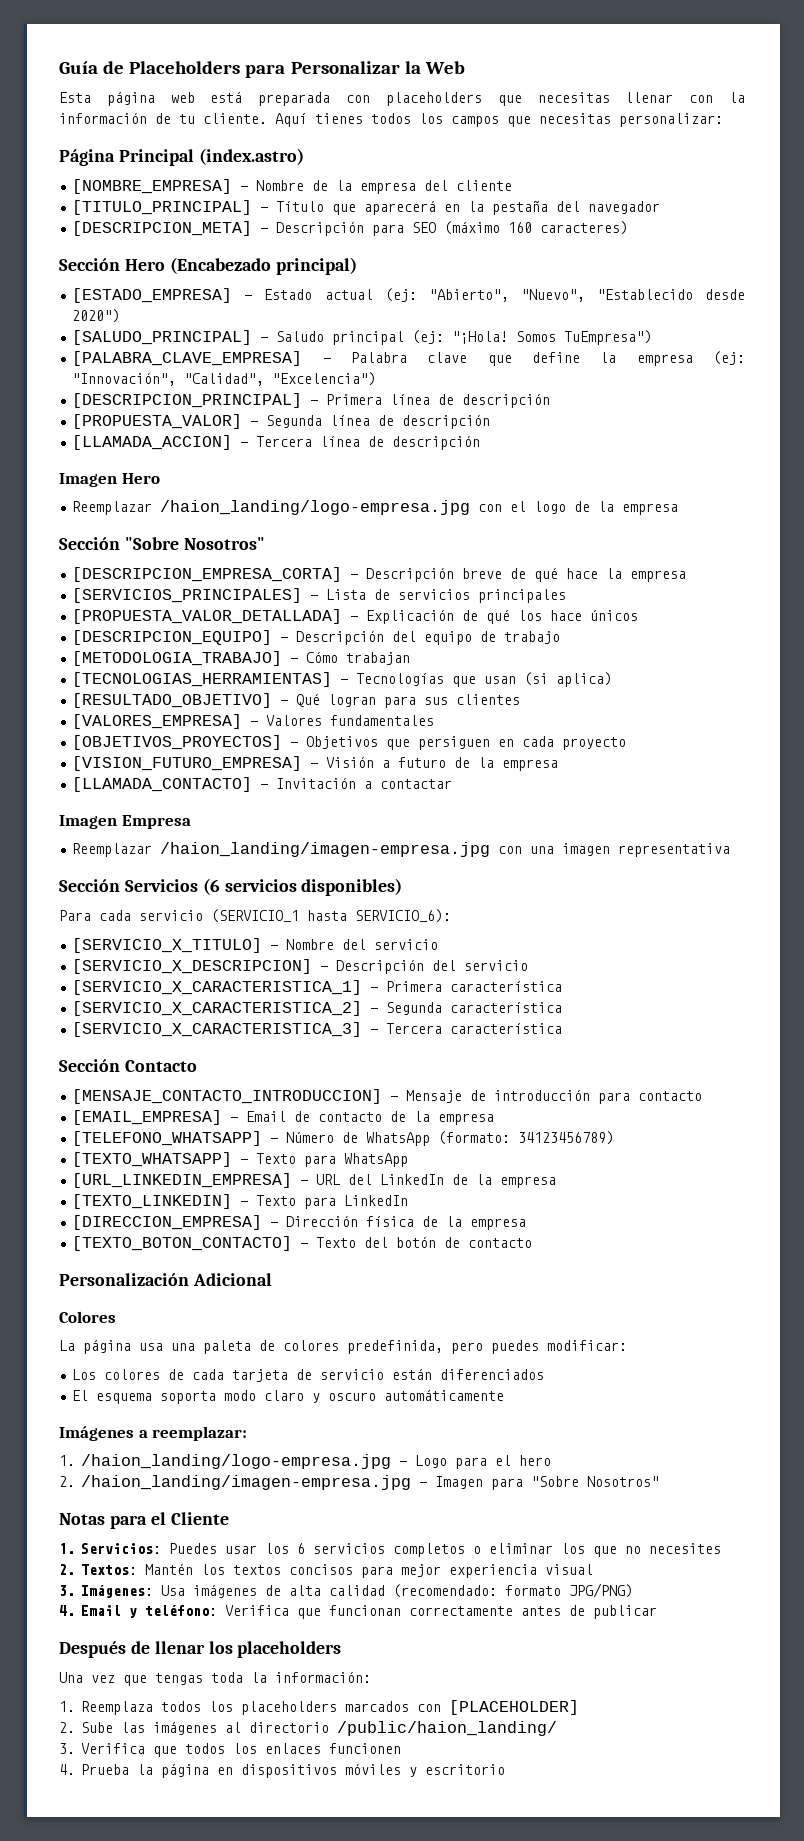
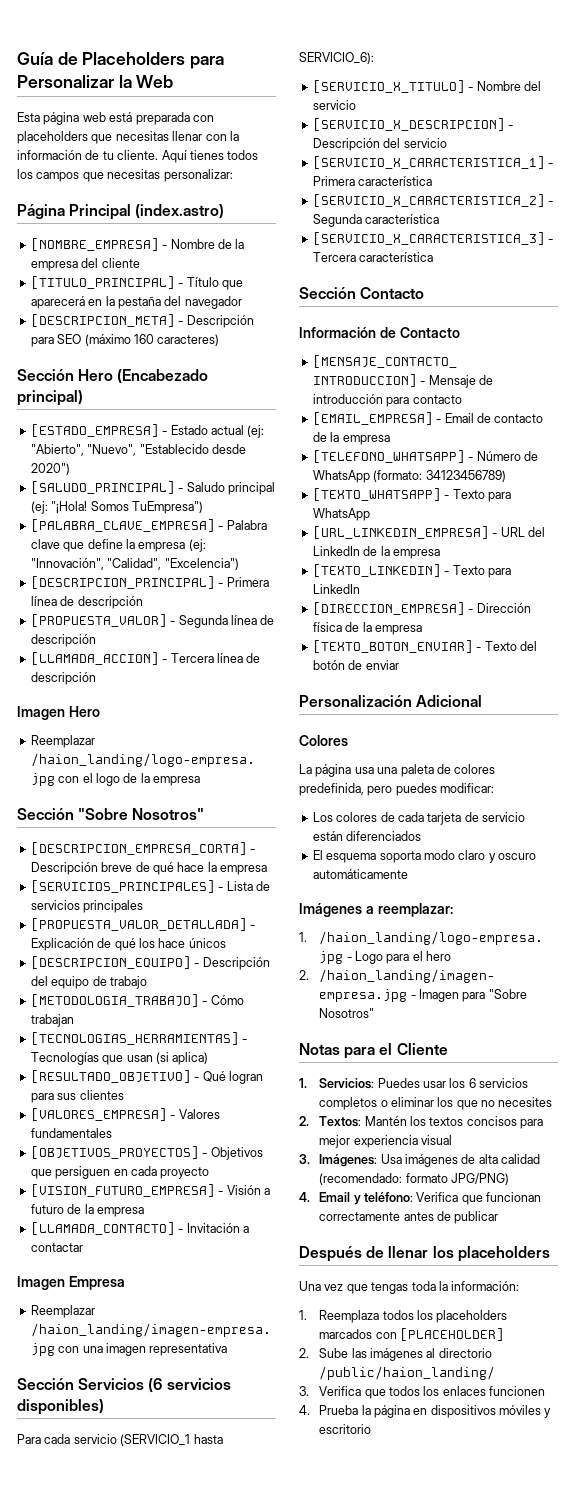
+ Información de Contacto
- [TEXTO_BOTON_CONTACTO] - Texto del botón de contacto
+ [TEXTO_BOTON_ENVIAR] - Texto del botón de enviar

